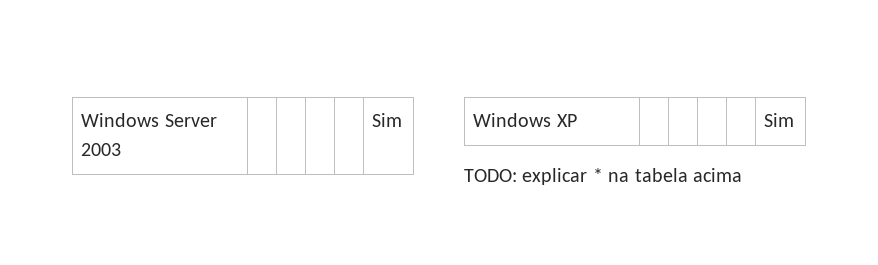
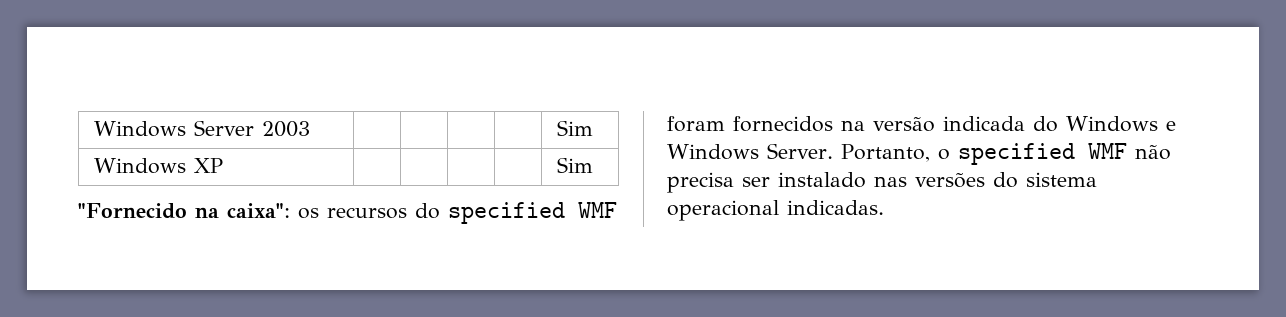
- TODO: explicar * na tabela acima
+ "Fornecido na caixa": os recursos do specified WMF foram fornecidos na versão indicada do Windows e Windows Server. Portanto, o specified WMF não precisa ser instalado nas versões do sistema operacional indicadas.

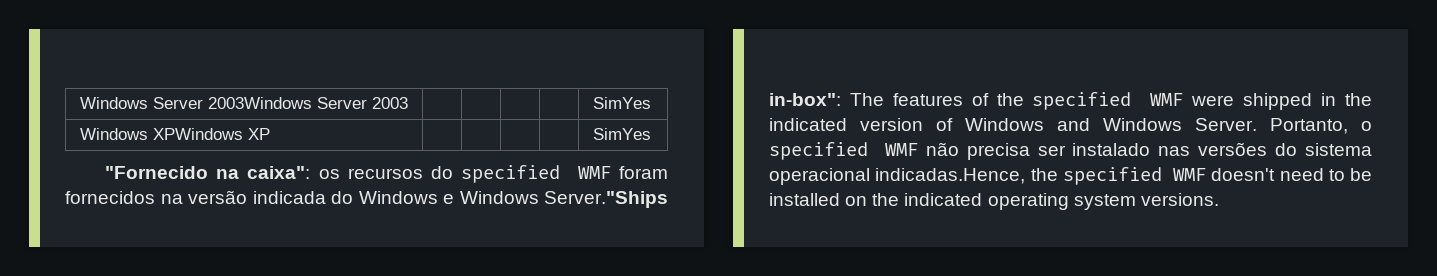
- Windows Server 2003 | | | | | Sim
- Windows XP | | | | | Sim
+ Windows Server 2003Windows Server 2003 | | | | | SimYes
+ Windows XPWindows XP | | | | | SimYes
- "Fornecido na caixa": os recursos do specified WMF foram fornecidos na versão indicada do Windows e Windows Server.
+ "Fornecido na caixa": os recursos do specified WMF foram fornecidos na versão indicada do Windows e Windows Server."Ships in-box": The features of the specified WMF were shipped in the indicated version of Windows and Windows Server.
- Portanto, o specified WMF não precisa ser instalado nas versões do sistema operacional indicadas.
+ Portanto, o specified WMF não precisa ser instalado nas versões do sistema operacional indicadas.Hence, the specified WMF doesn't need to be installed on the indicated operating system versions.

